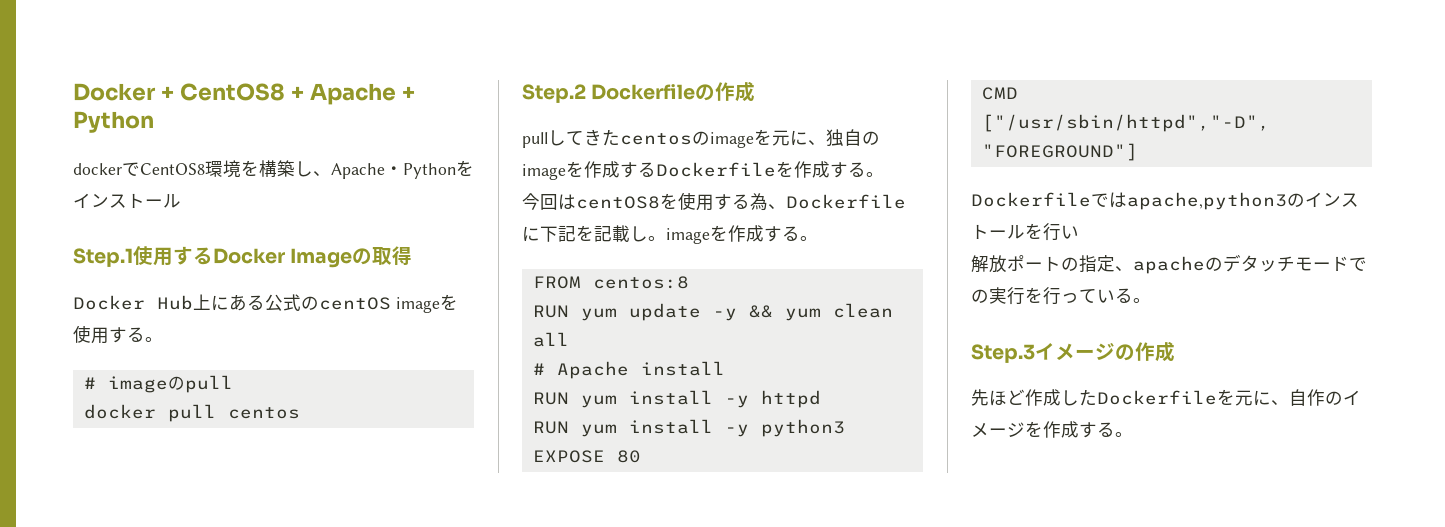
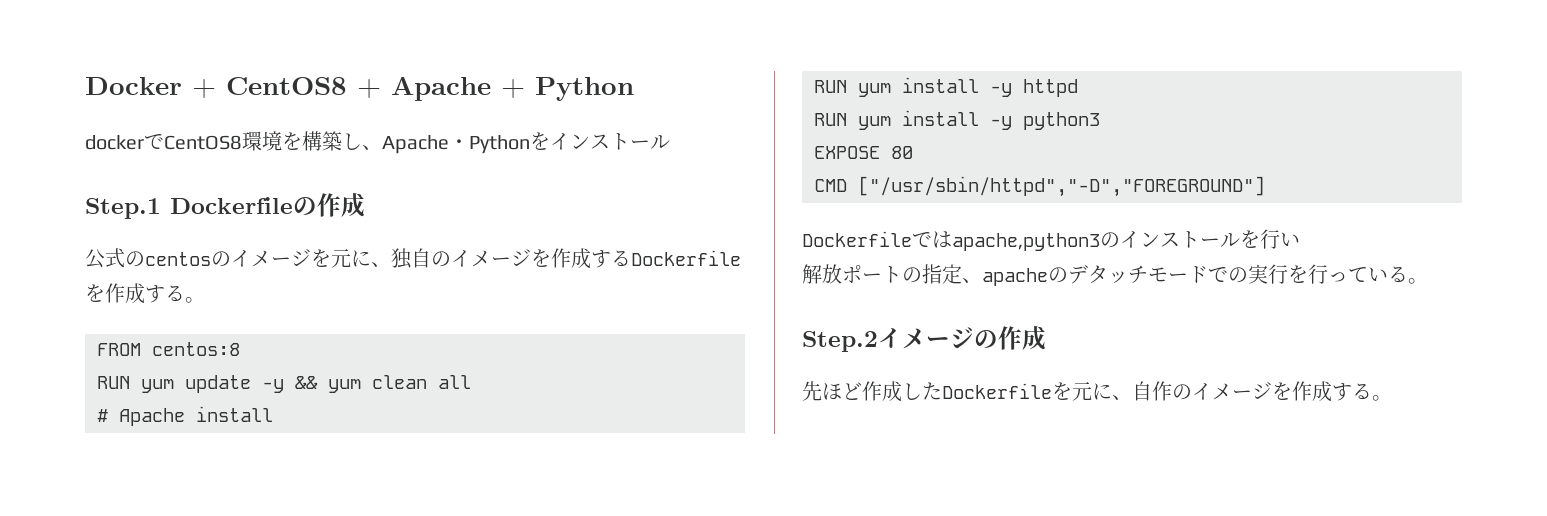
- Step.1使用するDocker Imageの取得
- Docker Hub上にある公式のcentOS imageを使用する。
- # imageのpull
- docker pull centos
- Step.2 Dockerfileの作成
- pullしてきたcentosのimageを元に、独自のimageを作成するDockerfileを作成する。
+ Step.1 Dockerfileの作成
+ 公式のcentosのイメージを元に、独自のイメージを作成するDockerfileを作成する。
- 今回はcentOS8を使用する為、Dockerfileに下記を記載し。imageを作成する。
- Step.3イメージの作成
+ Step.2イメージの作成

